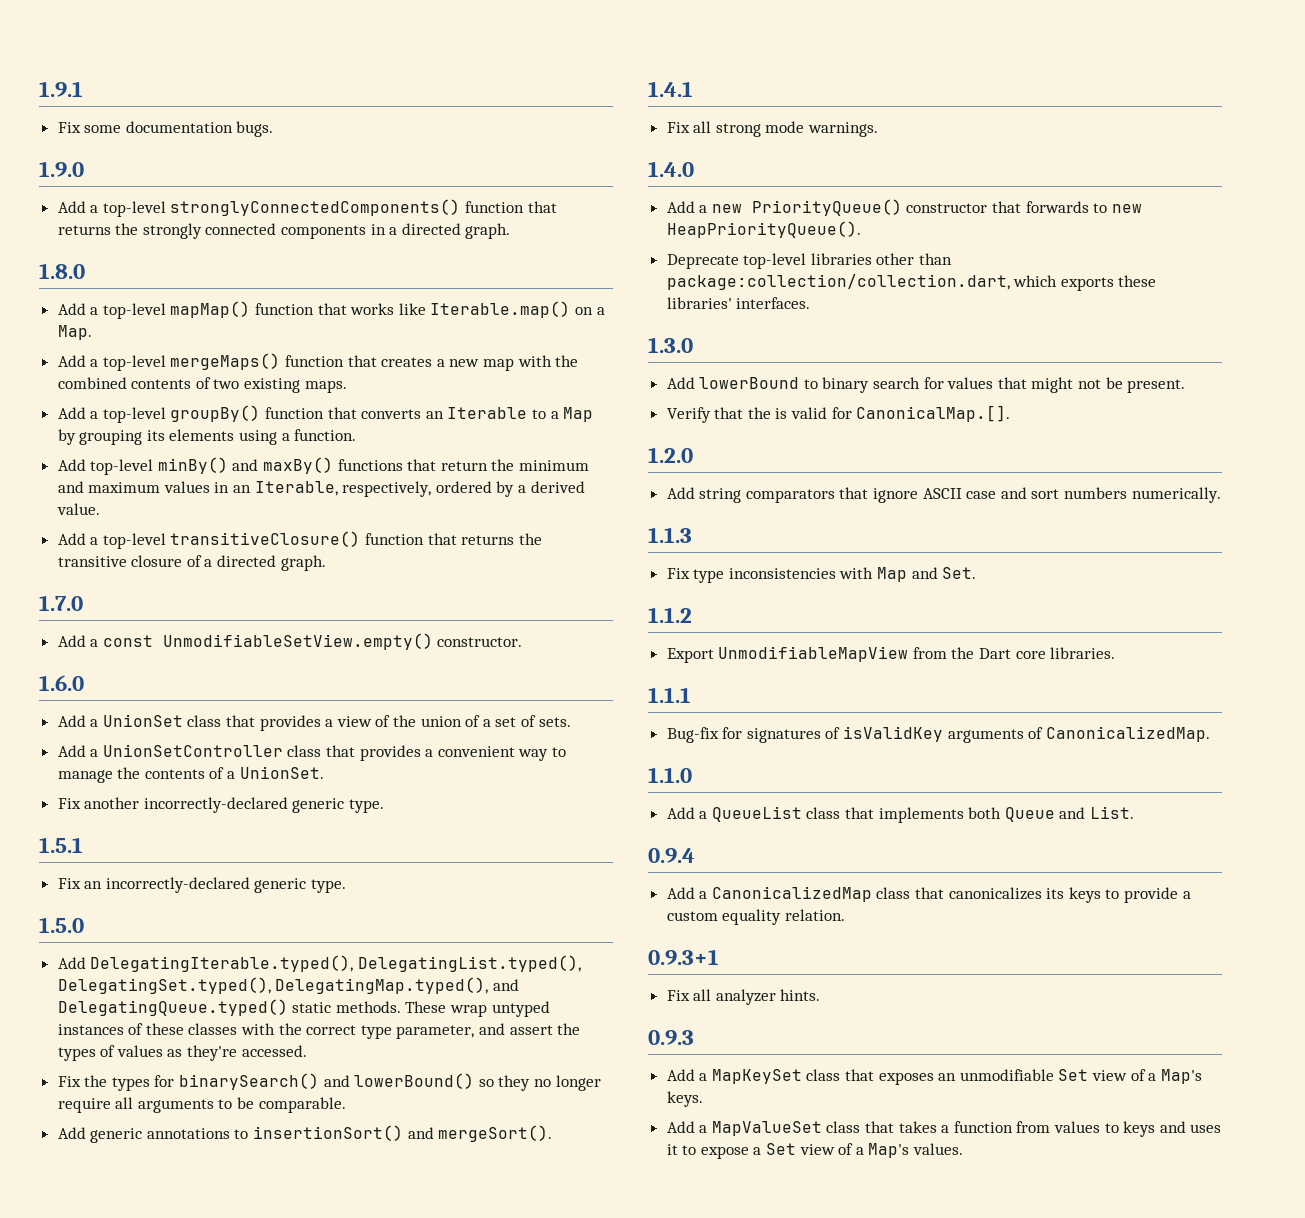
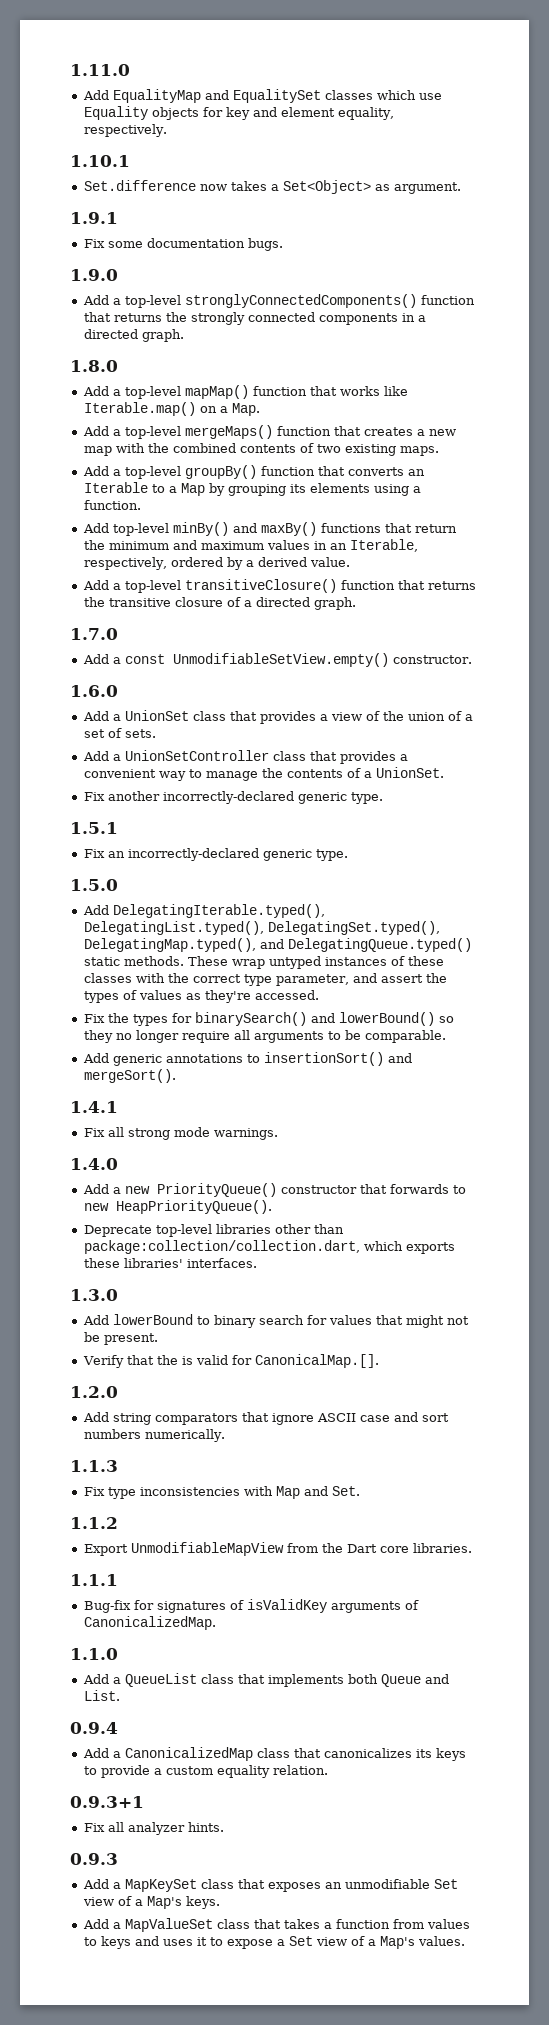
+ 1.11.0
+ Add EqualityMap and EqualitySet classes which use Equality objects for key and element equality, respectively.
+ 1.10.1
+ Set.difference now takes a Set<Object> as argument.

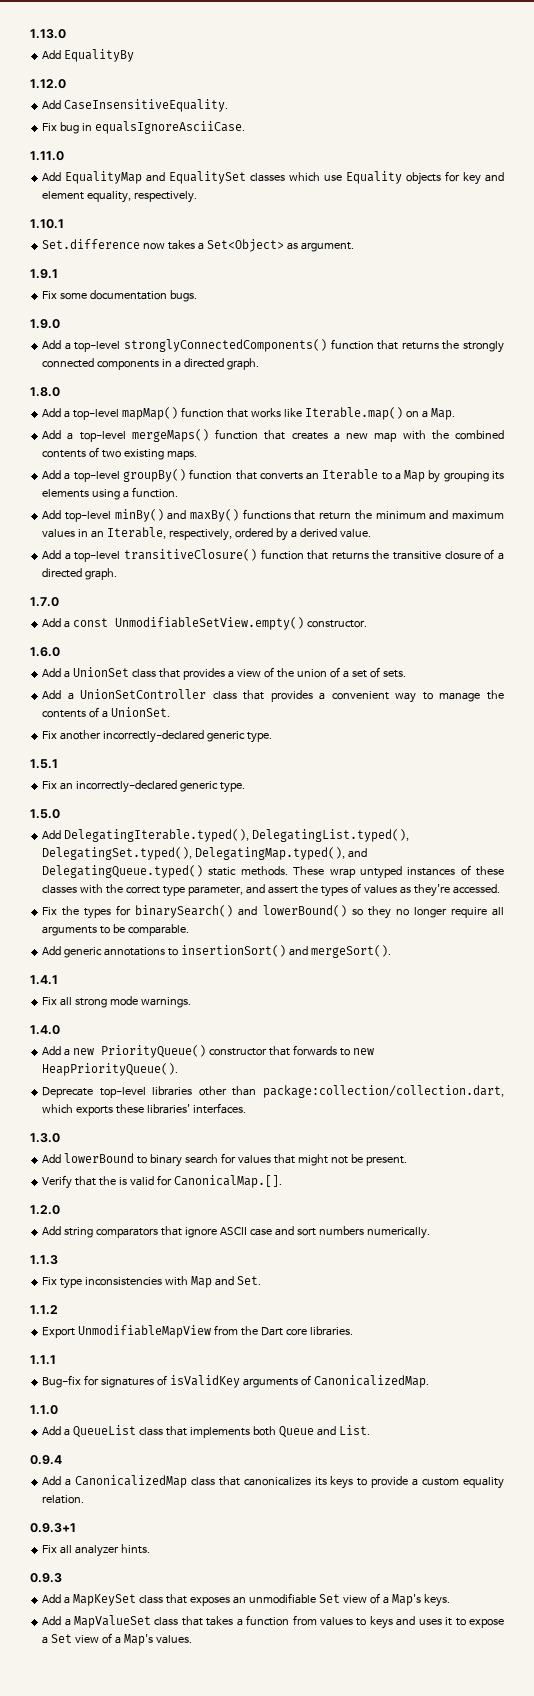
+ 1.13.0
+ Add EqualityBy
+ 1.12.0
+ Add CaseInsensitiveEquality.
+ Fix bug in equalsIgnoreAsciiCase.

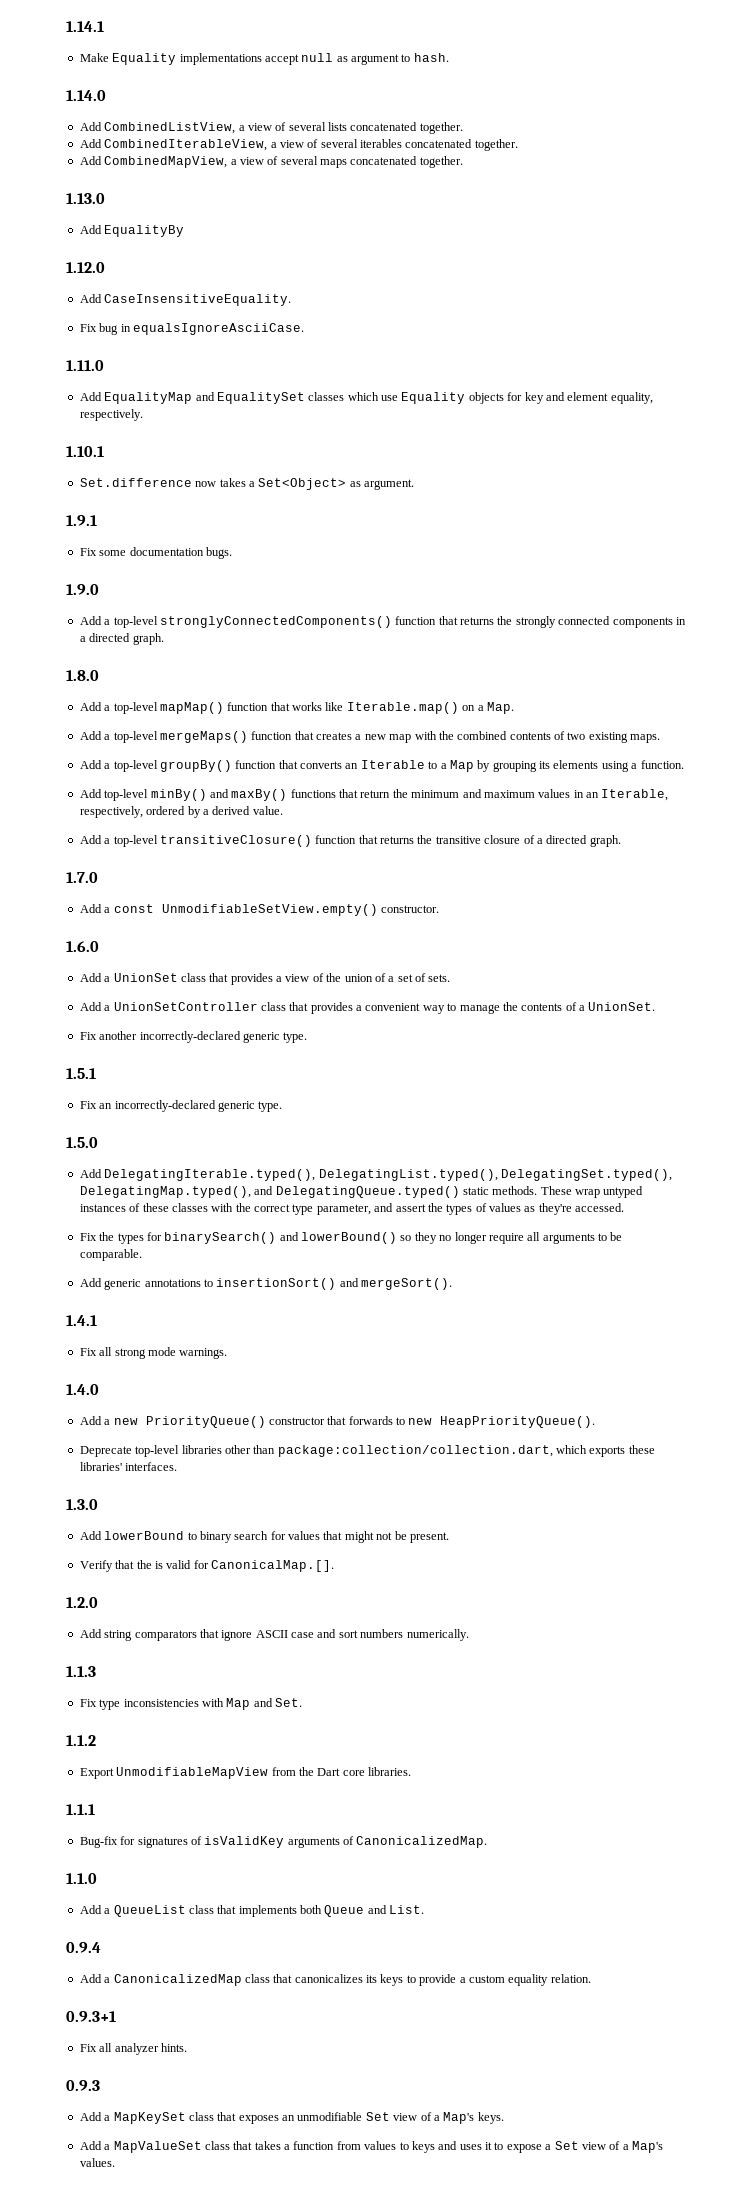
+ 1.14.1
+ Make Equality implementations accept null as argument to hash.
+ 1.14.0
+ Add CombinedListView, a view of several lists concatenated together.
+ Add CombinedIterableView, a view of several iterables concatenated together.
+ Add CombinedMapView, a view of several maps concatenated together.

